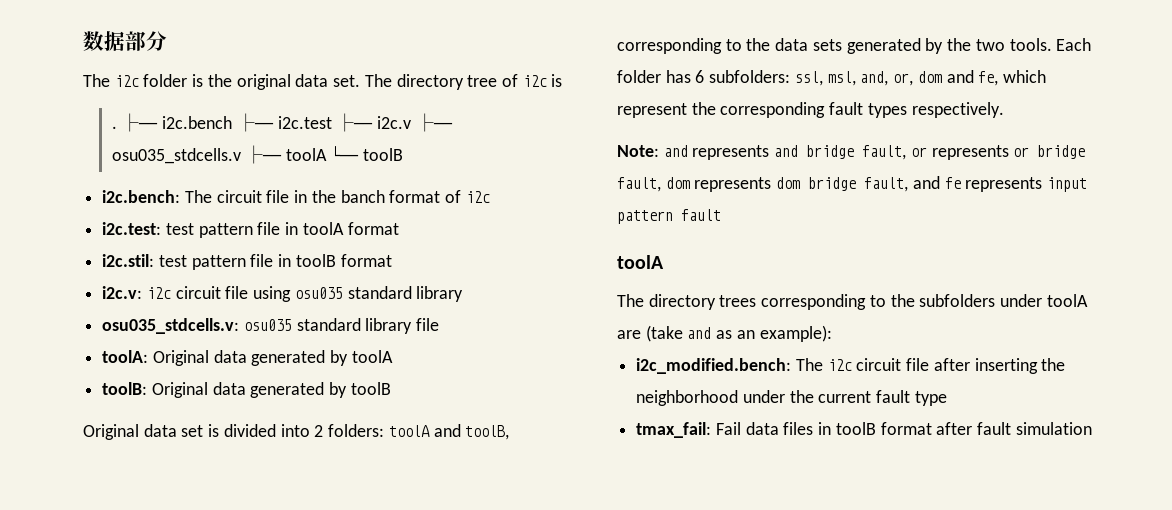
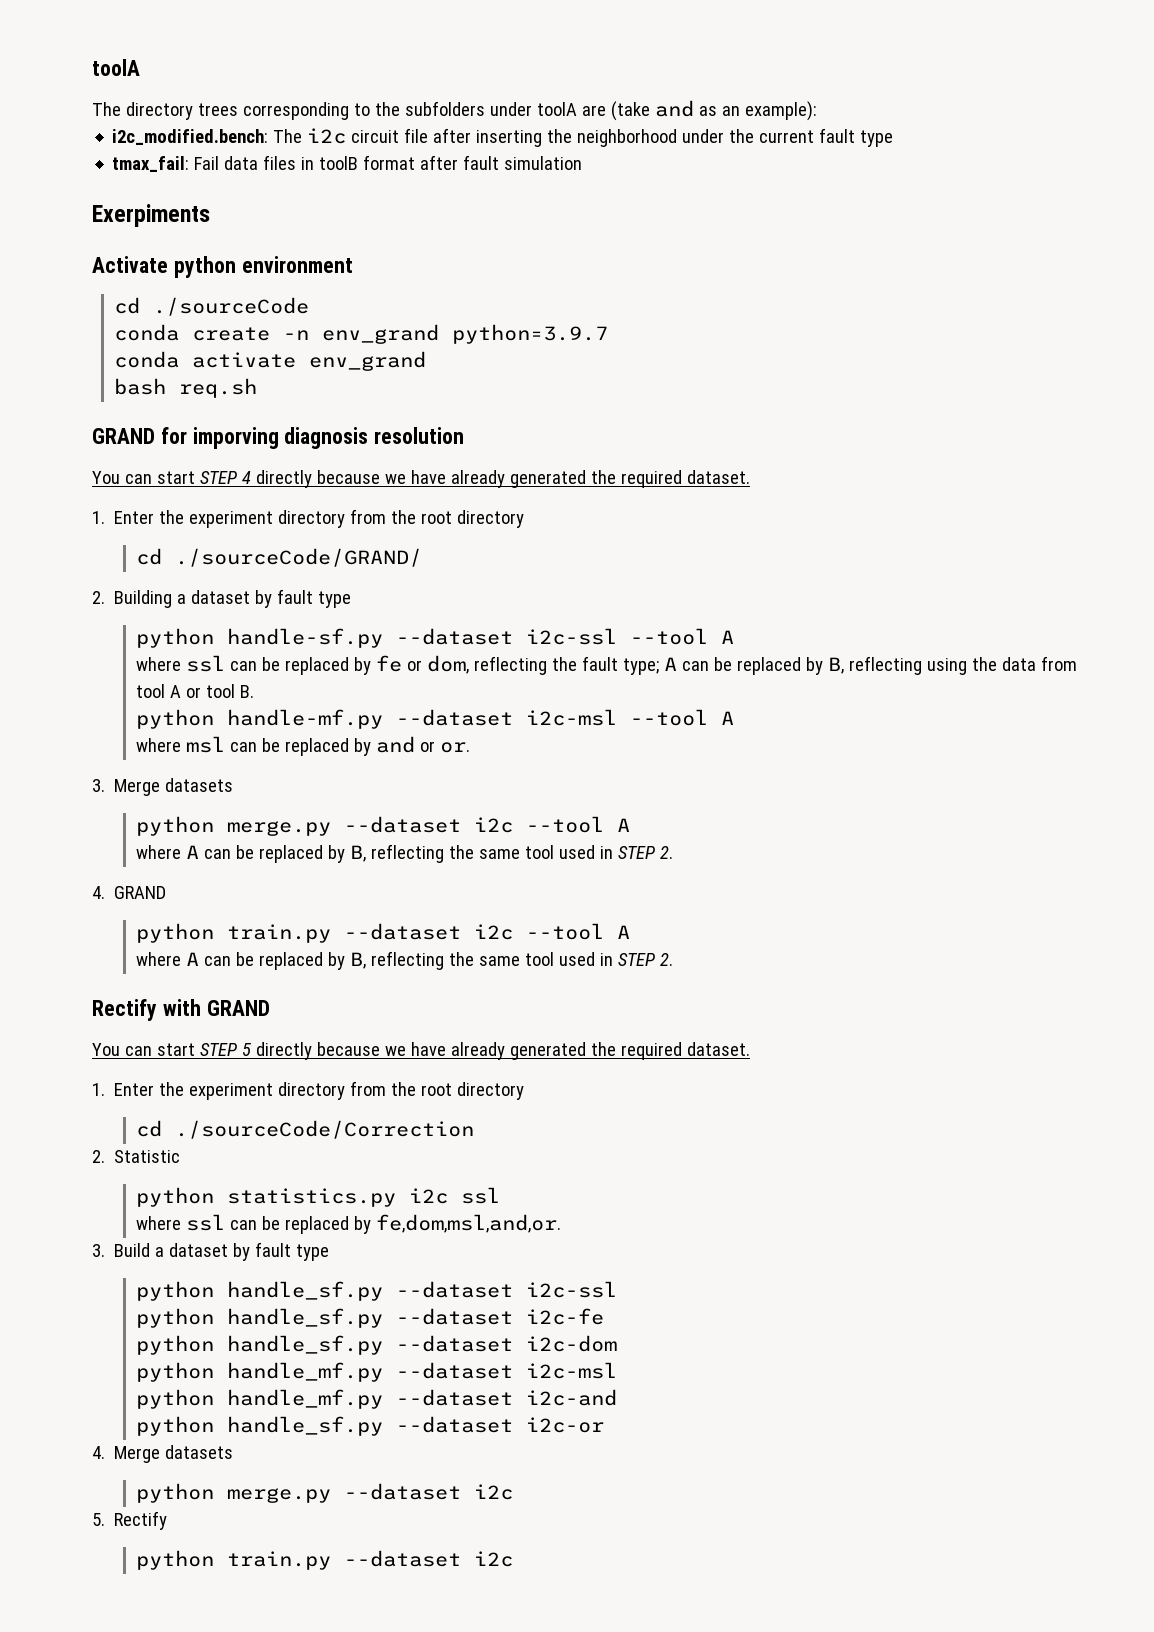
- 数据部分
- The i2c folder is the original data set. The directory tree of i2c is
- . ├── i2c.bench ├── i2c.test ├── i2c.v ├── osu035_stdcells.v ├── toolA └── toolB
- i2c.bench: The circuit file in the banch format of i2c
- i2c.test: test pattern file in toolA format
- i2c.stil: test pattern file in toolB format
- i2c.v: i2c circuit file using osu035 standard library
- osu035_stdcells.v: osu035 standard library file
- toolA: Original data generated by toolA
- toolB: Original data generated by toolB
- Original data set is divided into 2 folders: toolA and toolB, corresponding to the data sets generated by the two tools. Each folder has 6 subfolders: ssl, msl, and, or, dom and fe, which represent the corresponding fault types respectively.
- Note: and represents and bridge fault, or represents or bridge fault, dom represents dom bridge fault, and fe represents input pattern fault
+ Exerpiments
+ Activate python environment
+ cd ./sourceCode
+ conda create -n env_grand python=3.9.7
+ conda activate env_grand
+ bash req.sh
+ GRAND for imporving diagnosis resolution
+ You can start STEP 4 directly because we have already generated the required dataset.
+ 1. Enter the experiment directory from the root directory
+ cd ./sourceCode/GRAND/
+ 2. Building a dataset by fault type
+ python handle-sf.py --dataset i2c-ssl --tool A
+ where ssl can be replaced by fe or dom, reflecting the fault type; A can be replaced by B, reflecting using the data from tool A or tool B.
+ python handle-mf.py --dataset i2c-msl --tool A
+ where msl can be replaced by and or or.
+ 3. Merge datasets
+ python merge.py --dataset i2c --tool A
+ where A can be replaced by B, reflecting the same tool used in STEP 2.
+ 4. GRAND
+ python train.py --dataset i2c --tool A
+ where A can be replaced by B, reflecting the same tool used in STEP 2.
+ Rectify with GRAND
+ You can start STEP 5 directly because we have already generated the required dataset.
+ 1. Enter the experiment directory from the root directory
+ cd ./sourceCode/Correction
+ 2. Statistic
+ python statistics.py i2c ssl
+ where ssl can be replaced by fe,dom,msl,and,or.
+ 3. Build a dataset by fault type
+ python handle_sf.py --dataset i2c-ssl
+ python handle_sf.py --dataset i2c-fe
+ python handle_sf.py --dataset i2c-dom
+ python handle_mf.py --dataset i2c-msl
+ python handle_mf.py --dataset i2c-and
+ python handle_sf.py --dataset i2c-or
+ 4. Merge datasets
+ python merge.py --dataset i2c
+ 5. Rectify
+ python train.py --dataset i2c

